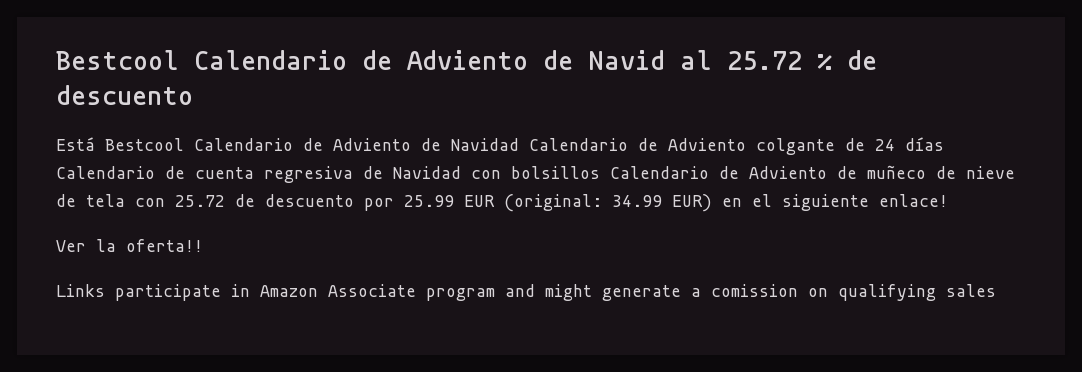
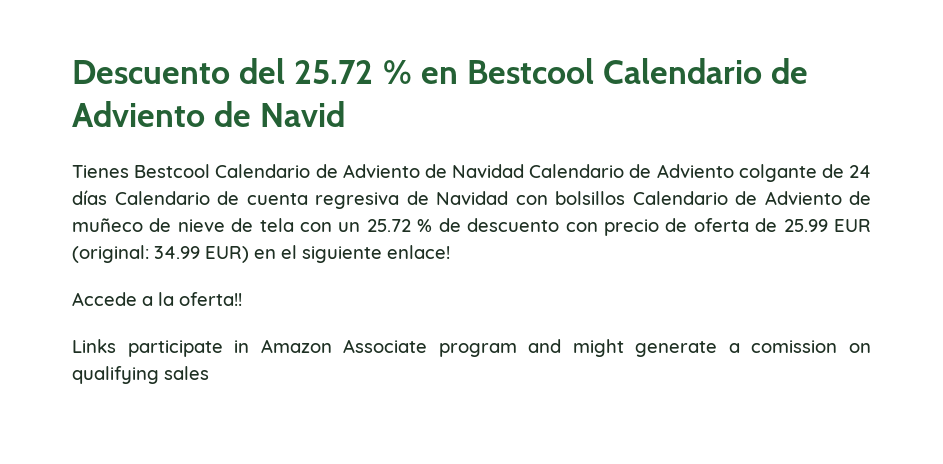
- Bestcool Calendario de Adviento de Navid al 25.72 % de descuento
- Está Bestcool Calendario de Adviento de Navidad Calendario de Adviento colgante de 24 días Calendario de cuenta regresiva de Navidad con bolsillos Calendario de Adviento de muñeco de nieve de tela con 25.72 de descuento por 25.99 EUR (original: 34.99 EUR) en el siguiente enlace!
+ Descuento del 25.72 % en Bestcool Calendario de Adviento de Navid
+ Tienes Bestcool Calendario de Adviento de Navidad Calendario de Adviento colgante de 24 días Calendario de cuenta regresiva de Navidad con bolsillos Calendario de Adviento de muñeco de nieve de tela con un 25.72 % de descuento con precio de oferta de 25.99 EUR (original: 34.99 EUR) en el siguiente enlace!
- Ver la oferta!!
+ Accede a la oferta!!

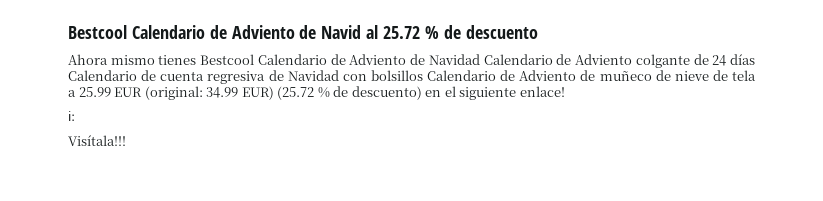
- Descuento del 25.72 % en Bestcool Calendario de Adviento de Navid
- Tienes Bestcool Calendario de Adviento de Navidad Calendario de Adviento colgante de 24 días Calendario de cuenta regresiva de Navidad con bolsillos Calendario de Adviento de muñeco de nieve de tela con un 25.72 % de descuento con precio de oferta de 25.99 EUR (original: 34.99 EUR) en el siguiente enlace!
+ Bestcool Calendario de Adviento de Navid al 25.72 % de descuento
+ Ahora mismo tienes Bestcool Calendario de Adviento de Navidad Calendario de Adviento colgante de 24 días Calendario de cuenta regresiva de Navidad con bolsillos Calendario de Adviento de muñeco de nieve de tela a 25.99 EUR (original: 34.99 EUR) (25.72 % de descuento) en el siguiente enlace!
- Accede a la oferta!!
- Links participate in Amazon Associate program and might generate a comission on qualifying sales
+ ℹ:
+ Visítala!!!

